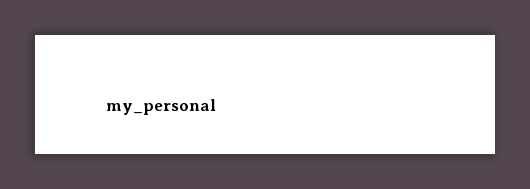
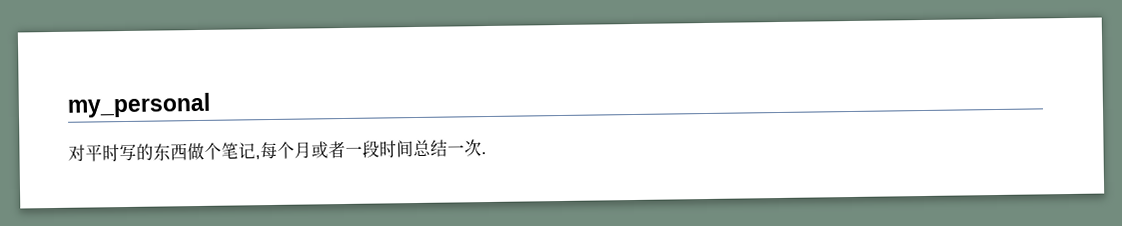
+ 对平时写的东西做个笔记,每个月或者一段时间总结一次.

